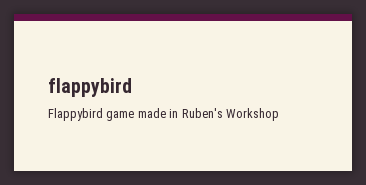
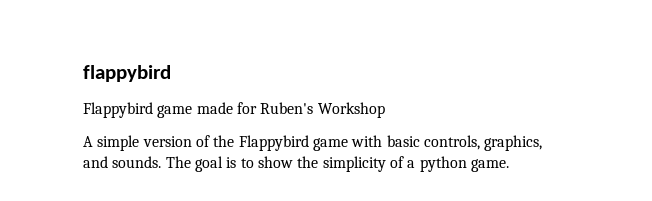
- Flappybird game made in Ruben's Workshop
+ Flappybird game made for Ruben's Workshop
+ A simple version of the Flappybird game with basic controls, graphics, and sounds. The goal is to show the simplicity of a python game.

